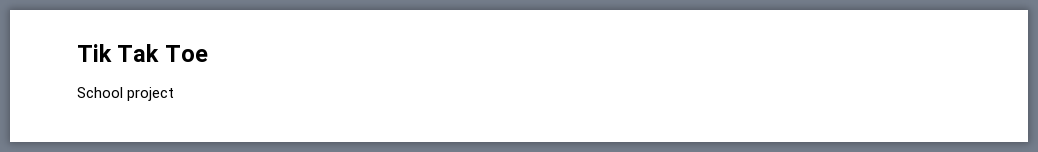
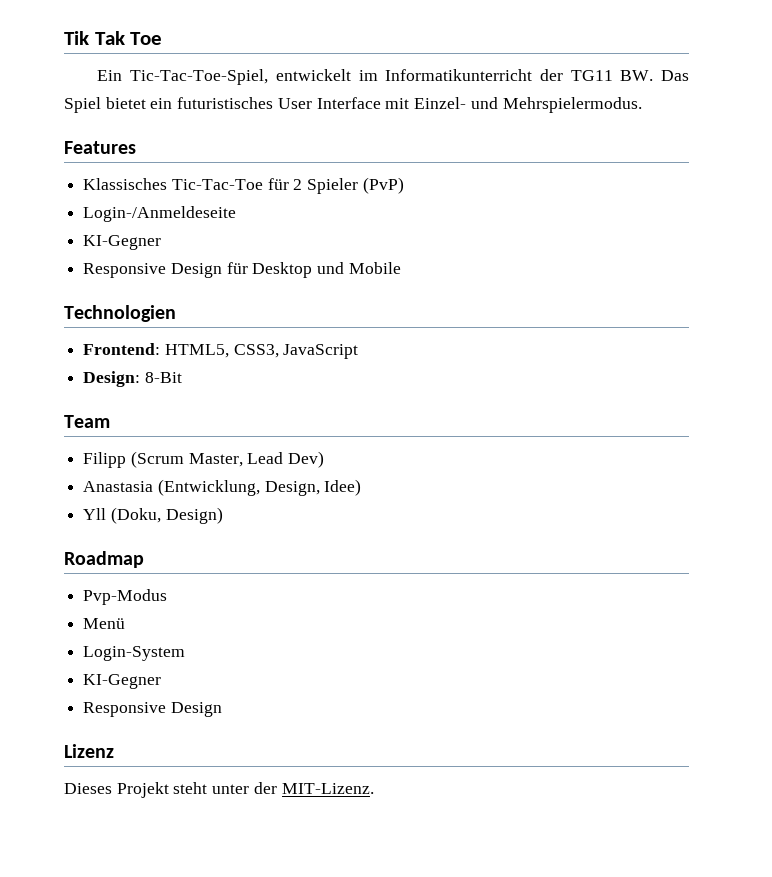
- School project
+ Ein Tic-Tac-Toe-Spiel, entwickelt im Informatikunterricht der TG11 BW. Das Spiel bietet ein futuristisches User Interface mit Einzel- und Mehrspielermodus.
+ Features
+ Klassisches Tic-Tac-Toe für 2 Spieler (PvP)
+ Login-/Anmeldeseite
+ KI-Gegner
+ Responsive Design für Desktop und Mobile
+ Technologien
+ Frontend: HTML5, CSS3, JavaScript
+ Design: 8-Bit
+ Team
+ Filipp (Scrum Master, Lead Dev)
+ Anastasia (Entwicklung, Design, Idee)
+ Yll (Doku, Design)
+ Roadmap
+ Pvp-Modus
+ Menü
+ Login-System
+ KI-Gegner
+ Responsive Design
+ Lizenz
+ Dieses Projekt steht unter der MIT-Lizenz.

